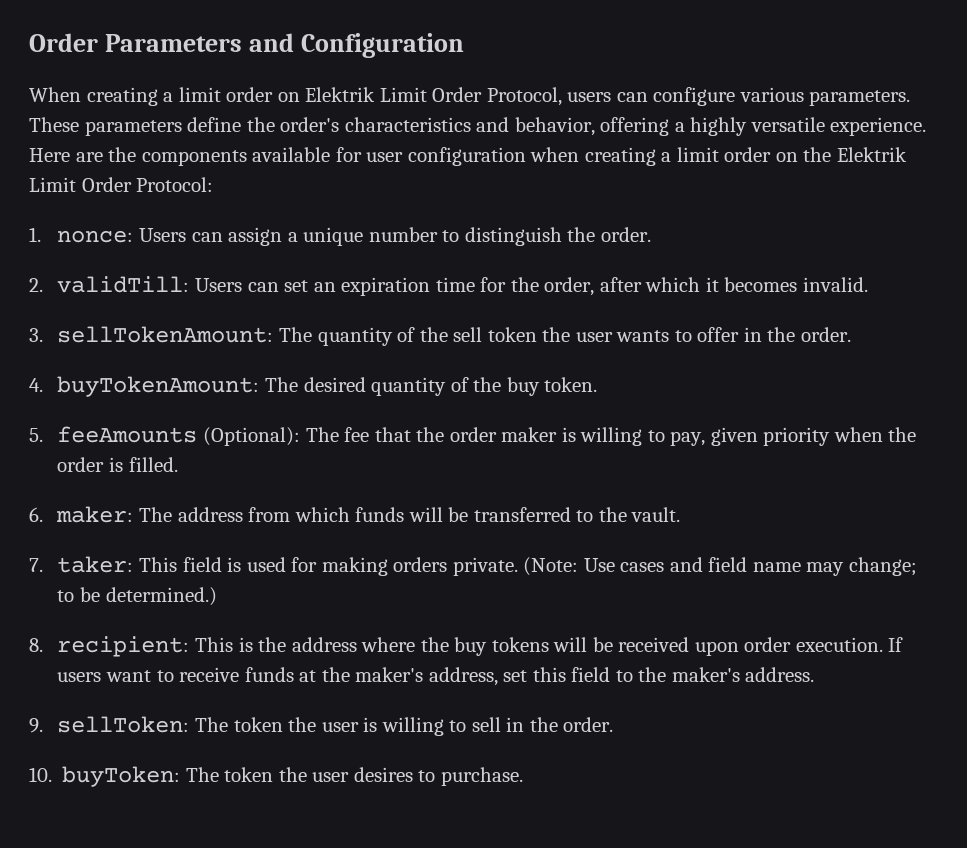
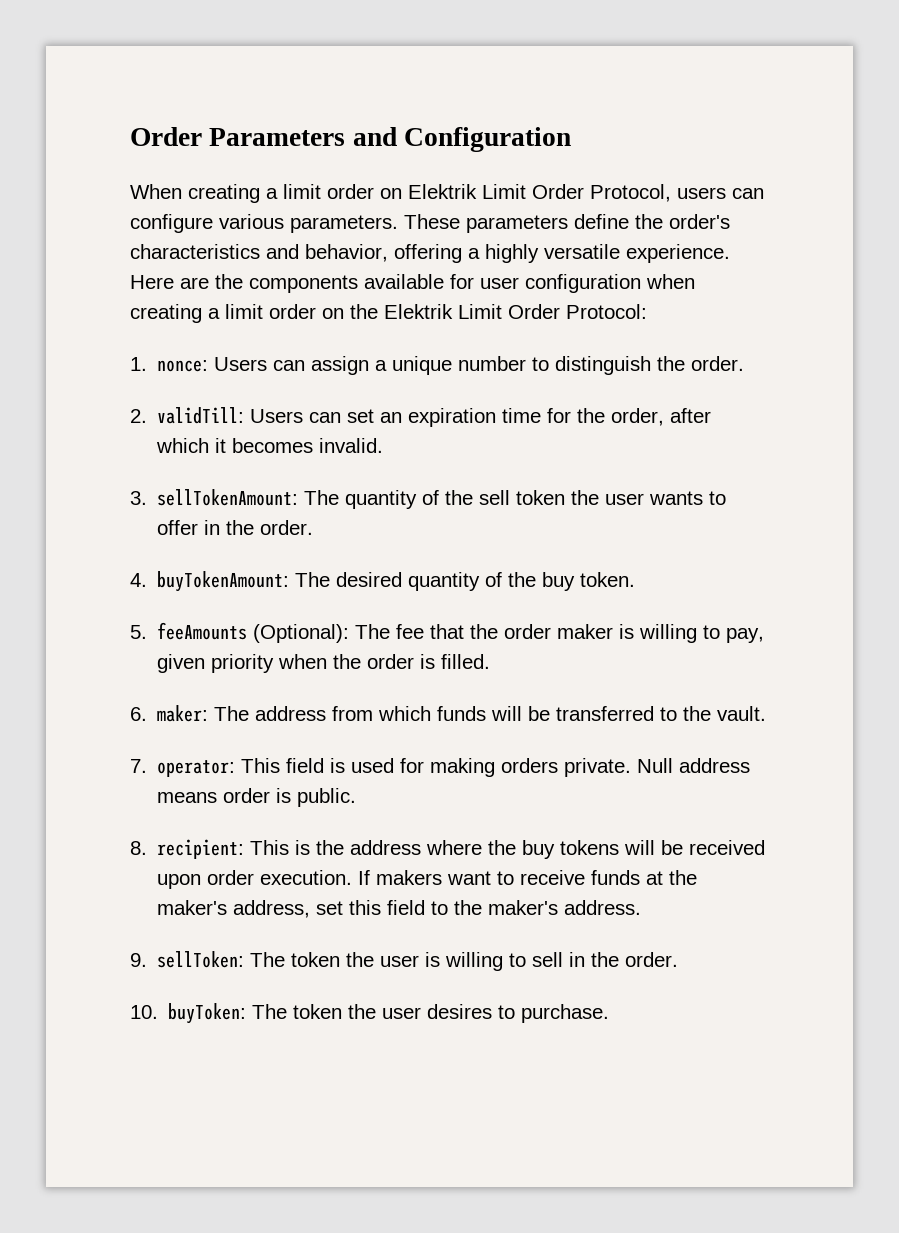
- 7. taker: This field is used for making orders private.
+ 7. operator: This field is used for making orders private.
- (Note: Use cases and field name may change; to be determined.)
+ Null address means order is public.
- If users want to receive funds at the maker's address, set this field to the maker's address.
+ If makers want to receive funds at the maker's address, set this field to the maker's address.

